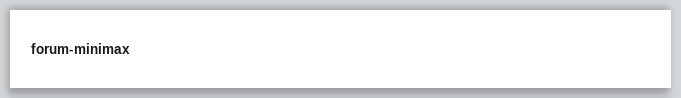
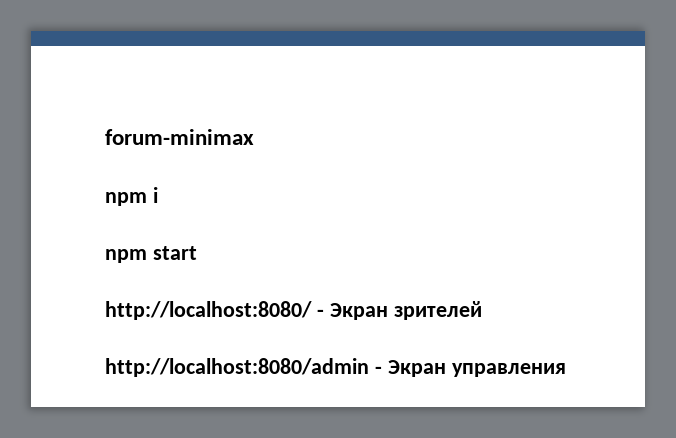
+ npm i
+ npm start
+ http://localhost:8080/ - Экран зрителей
+ http://localhost:8080/admin - Экран управления

